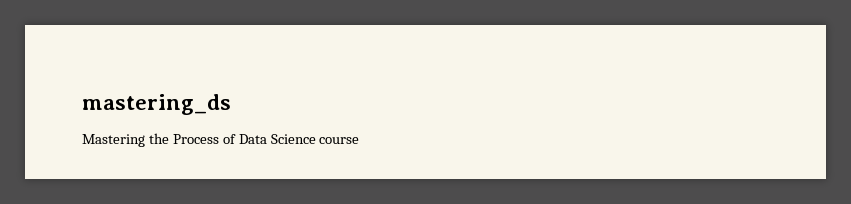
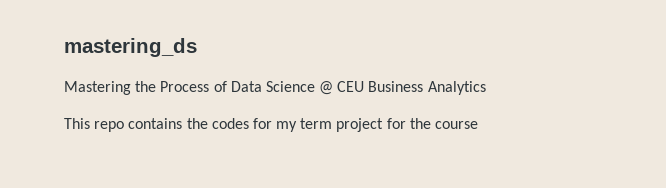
- Mastering the Process of Data Science course
+ Mastering the Process of Data Science @ CEU Business Analytics
+ This repo contains the codes for my term project for the course

